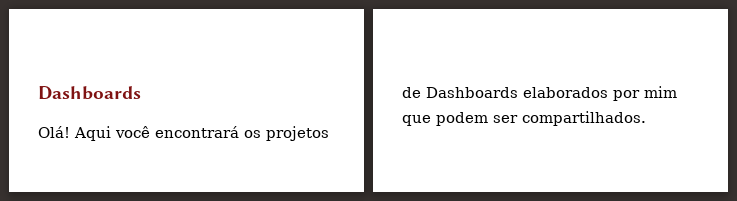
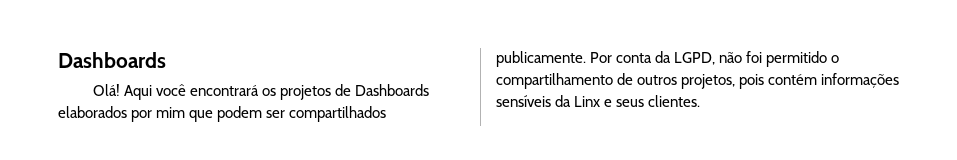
- Aqui você encontrará os projetos de Dashboards elaborados por mim que podem ser compartilhados.
+ Aqui você encontrará os projetos de Dashboards elaborados por mim que podem ser compartilhados publicamente. Por conta da LGPD, não foi permitido o compartilhamento de outros projetos, pois contém informações sensíveis da Linx e seus clientes.

